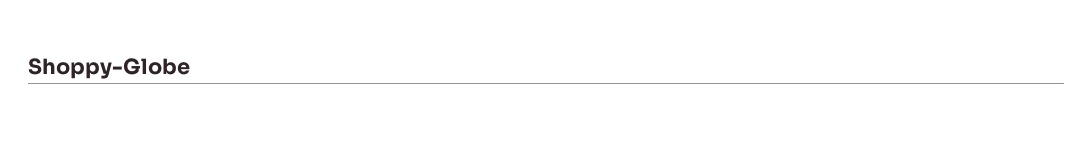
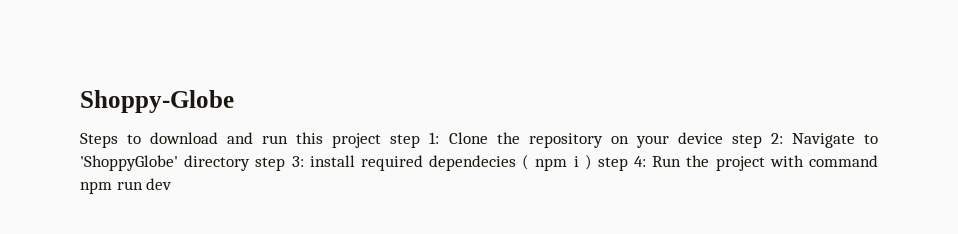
+ Steps to download and run this project step 1: Clone the repository on your device step 2: Navigate to 'ShoppyGlobe' directory step 3: install required dependecies ( npm i ) step 4: Run the project with command npm run dev

